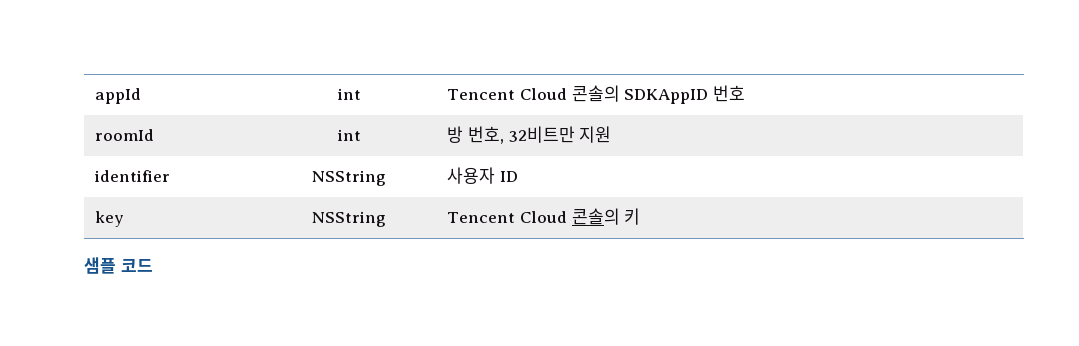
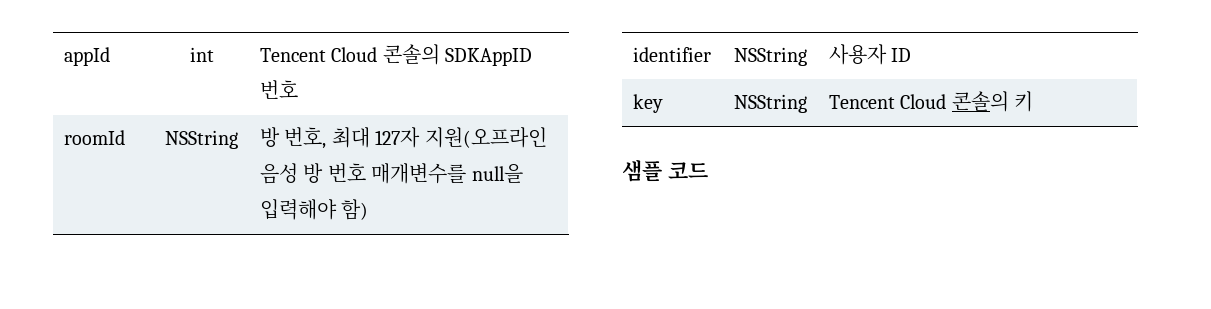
- roomId | int | 방 번호, 32비트만 지원
+ roomId | NSString | 방 번호, 최대 127자 지원(오프라인 음성 방 번호 매개변수를 null을 입력해야 함)

